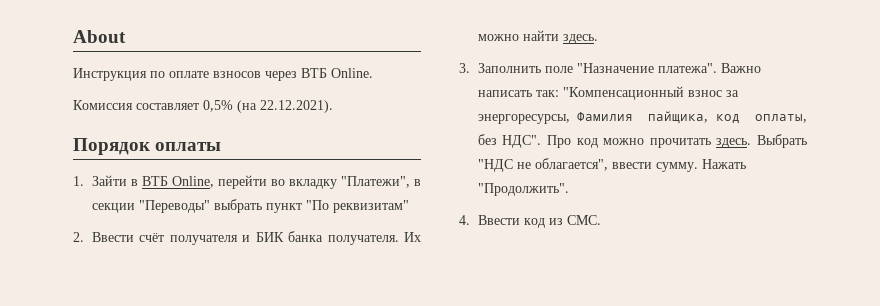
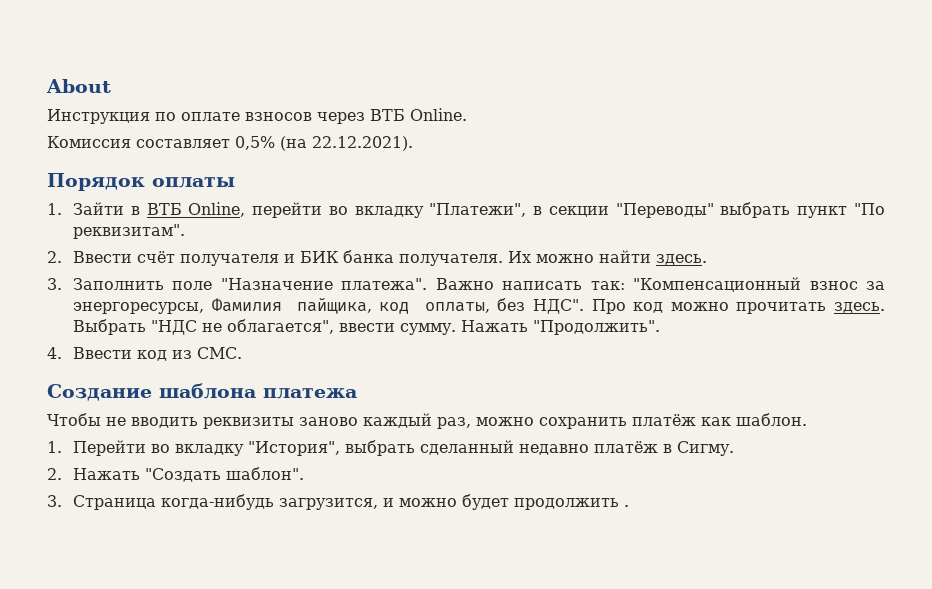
- 1. Зайти в ВТБ Online, перейти во вкладку "Платежи", в секции "Переводы" выбрать пункт "По реквизитам"
+ 1. Зайти в ВТБ Online, перейти во вкладку "Платежи", в секции "Переводы" выбрать пункт "По реквизитам".
+ Создание шаблона платежа
+ Чтобы не вводить реквизиты заново каждый раз, можно сохранить платёж как шаблон.
+ 1. Перейти во вкладку "История", выбрать сделанный недавно платёж в Сигму.
+ 2. Нажать "Создать шаблон".
+ 3. Страница когда-нибудь загрузится, и можно будет продолжить .

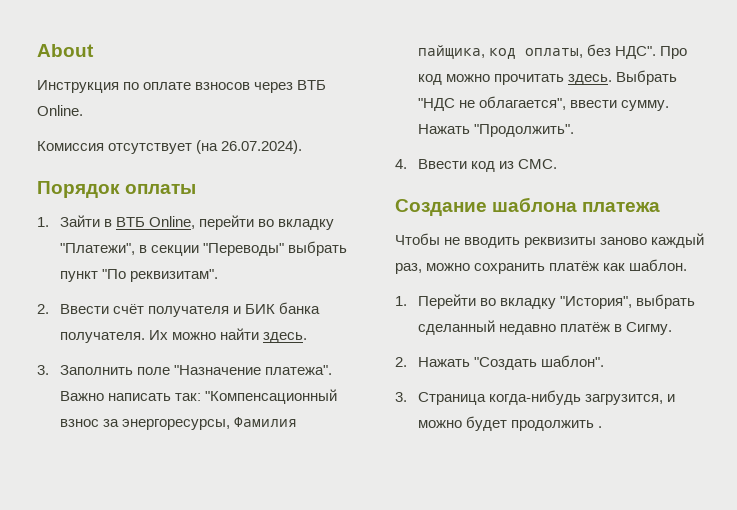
- Комиссия составляет 0,5% (на 22.12.2021).
+ Комиссия отсутствует (на 26.07.2024).

